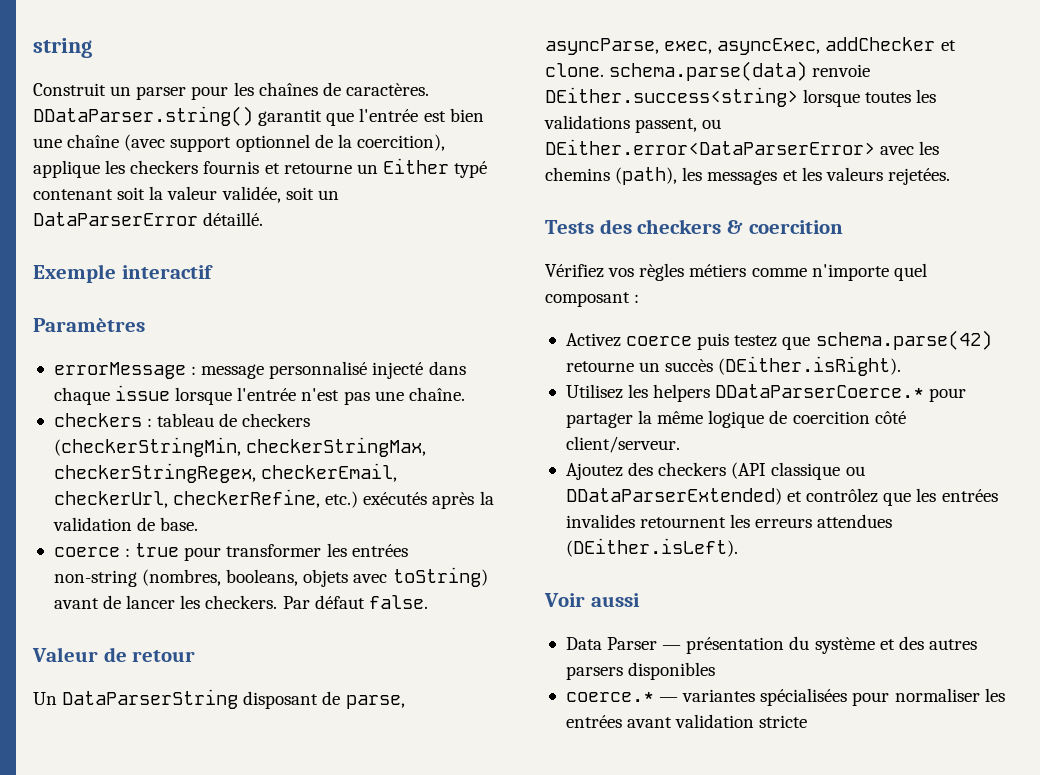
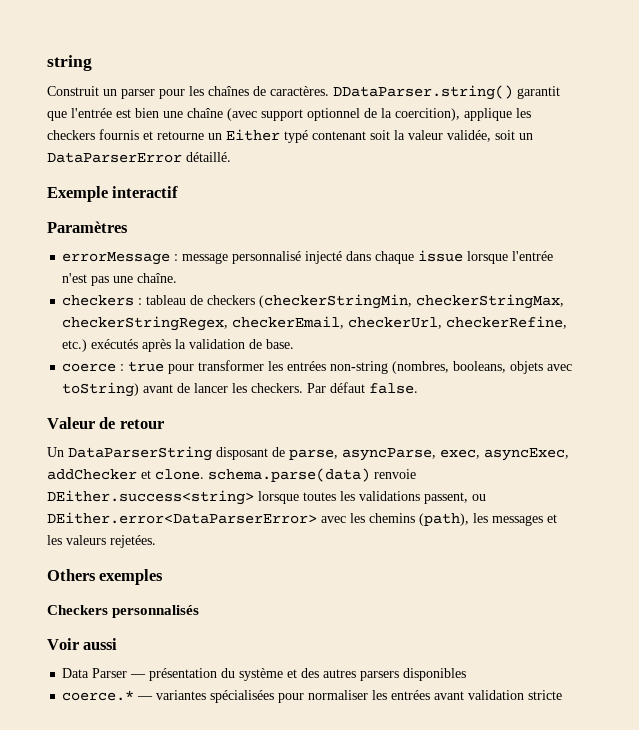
- Tests des checkers & coercition
- Vérifiez vos règles métiers comme n'importe quel composant :
- Activez coerce puis testez que schema.parse(42) retourne un succès (DEither.isRight).
- Utilisez les helpers DDataParserCoerce.* pour partager la même logique de coercition côté client/serveur.
- Ajoutez des checkers (API classique ou DDataParserExtended) et contrôlez que les entrées invalides retournent les erreurs attendues (DEither.isLeft).
+ Others exemples
+ Checkers personnalisés

